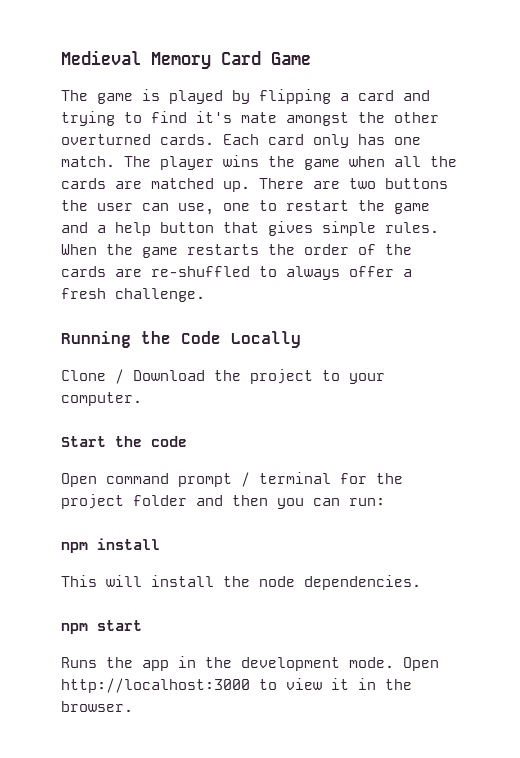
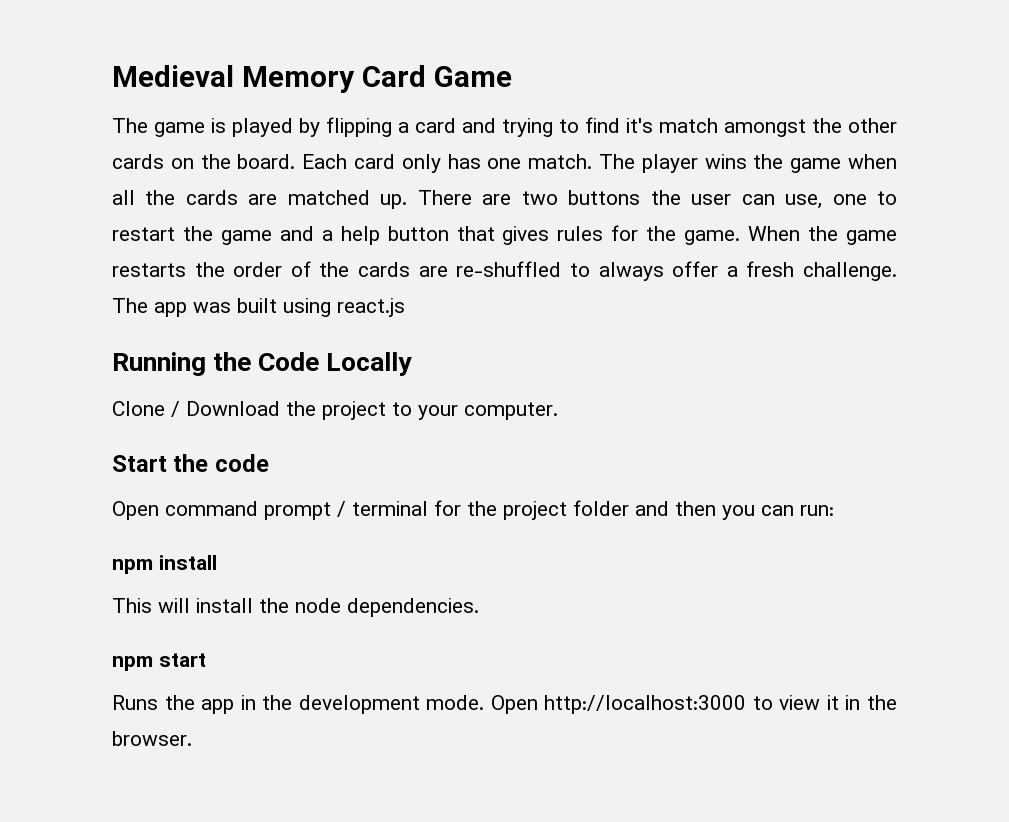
- The game is played by flipping a card and trying to find it's mate amongst the other overturned cards.
+ The game is played by flipping a card and trying to find it's match amongst the other cards on the board.
- There are two buttons the user can use, one to restart the game and a help button that gives simple rules.
+ There are two buttons the user can use, one to restart the game and a help button that gives rules for the game.
+ The app was built using react.js

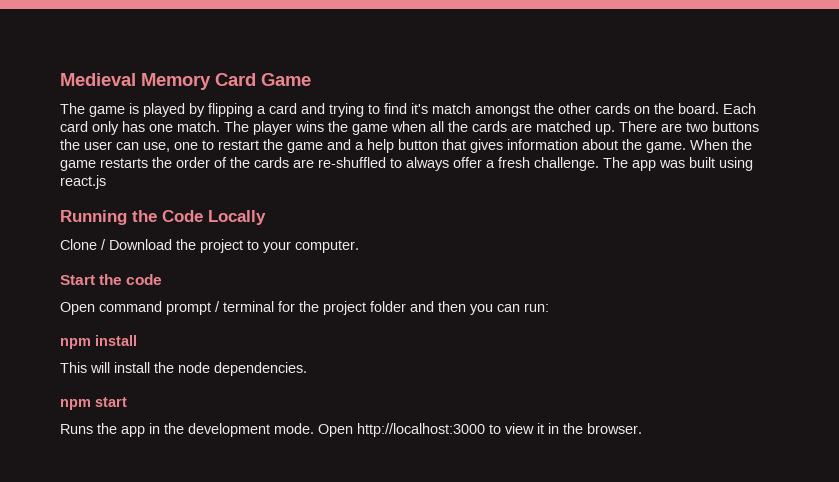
- There are two buttons the user can use, one to restart the game and a help button that gives rules for the game.
+ There are two buttons the user can use, one to restart the game and a help button that gives information about the game.

